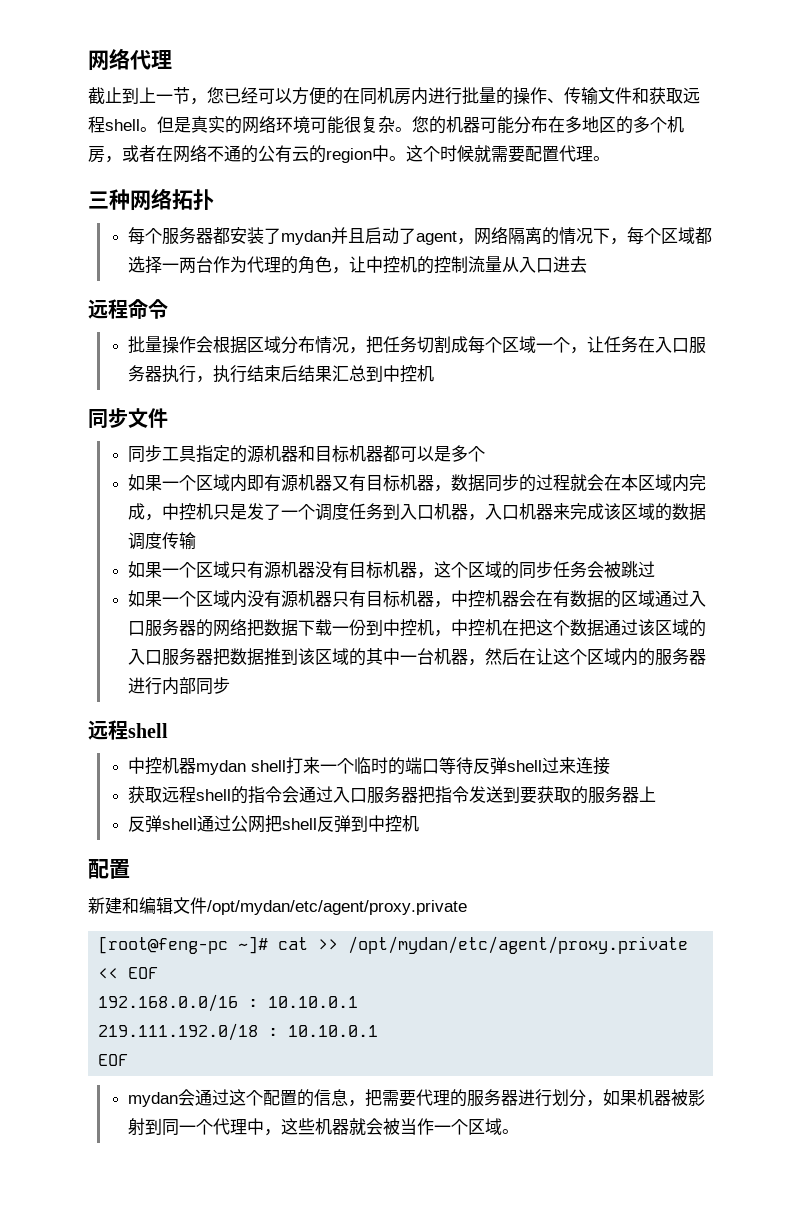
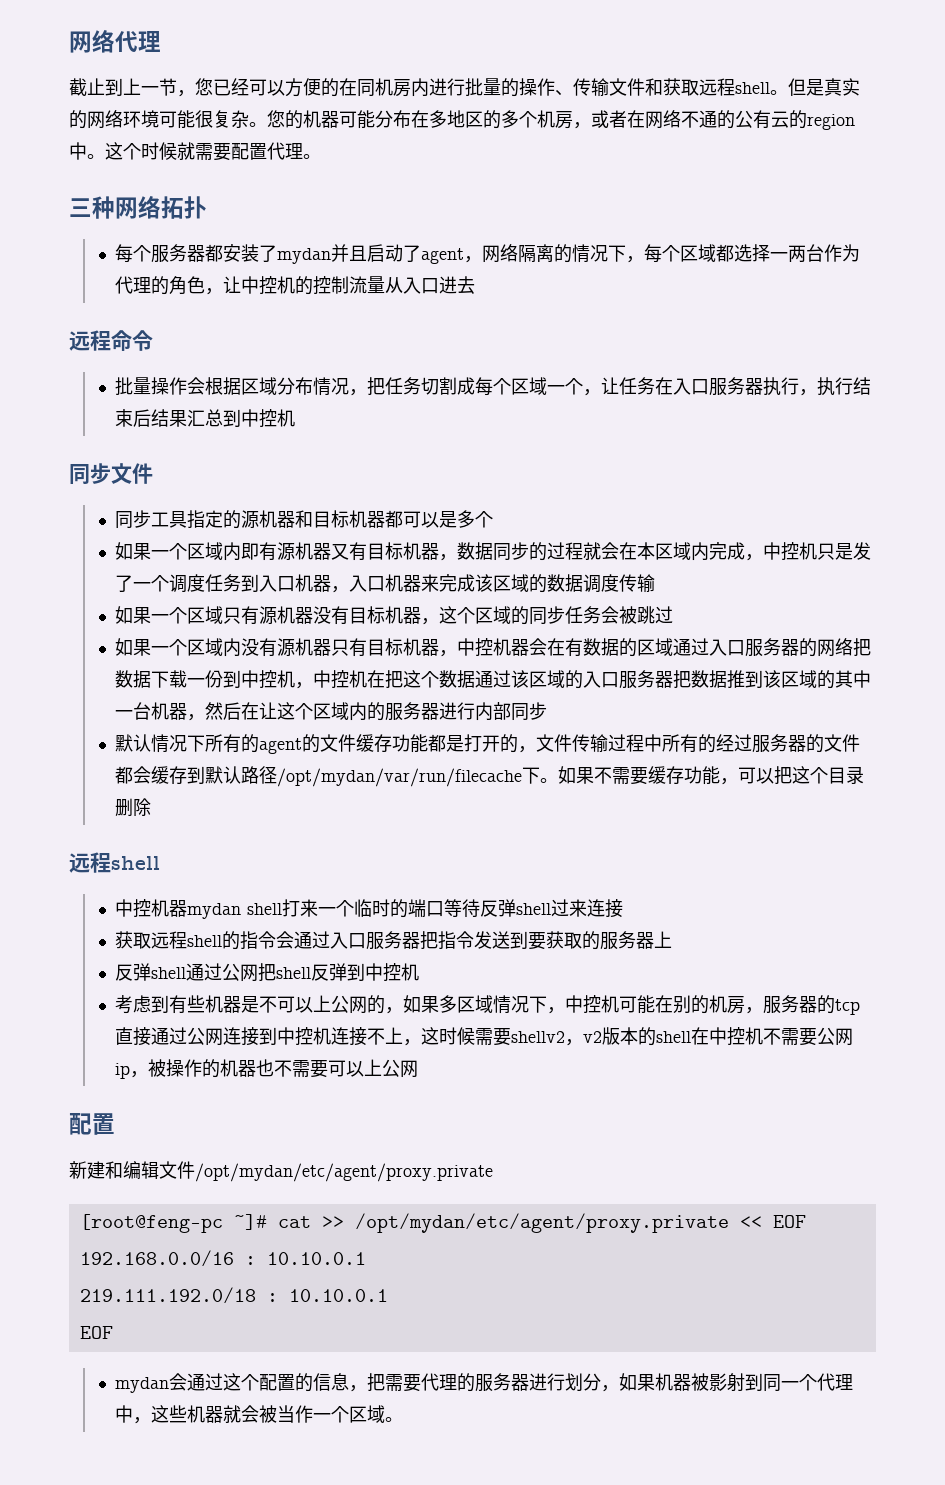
+ 默认情况下所有的agent的文件缓存功能都是打开的，文件传输过程中所有的经过服务器的文件都会缓存到默认路径/opt/mydan/var/run/filecache下。如果不需要缓存功能，可以把这个目录删除
+ 考虑到有些机器是不可以上公网的，如果多区域情况下，中控机可能在别的机房，服务器的tcp直接通过公网连接到中控机连接不上，这时候需要shellv2，v2版本的shell在中控机不需要公网ip，被操作的机器也不需要可以上公网

